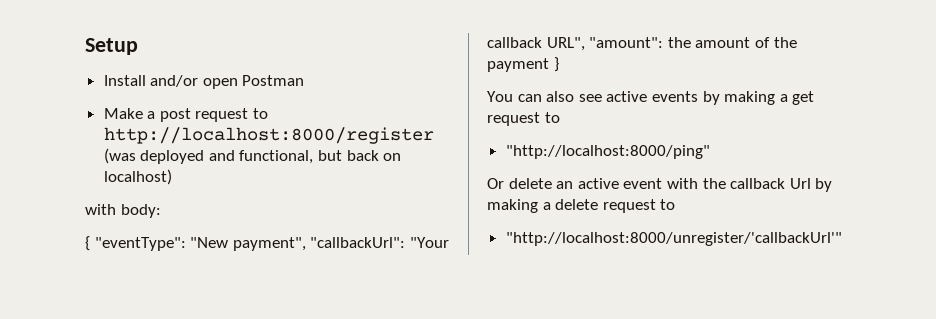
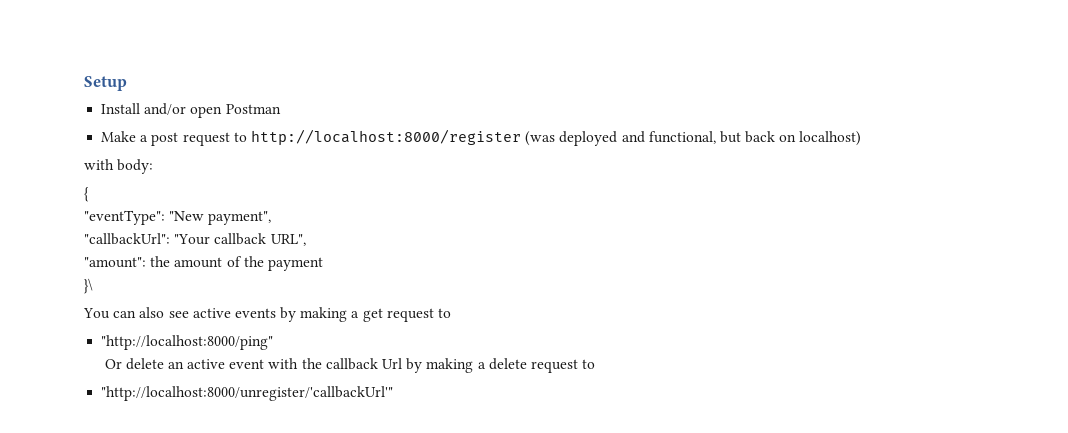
- { "eventType": "New payment", "callbackUrl": "Your callback URL", "amount": the amount of the payment }
+ {
+ "eventType": "New payment",
+ "callbackUrl": "Your callback URL",
+ "amount": the amount of the payment
+ }\

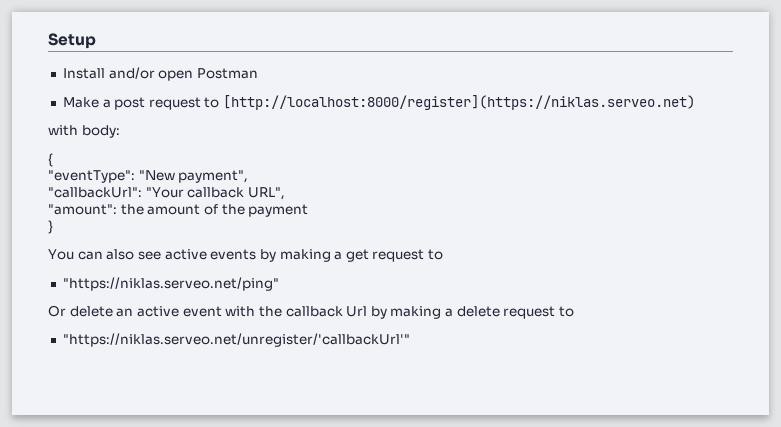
- Make a post request to http://localhost:8000/register (was deployed and functional, but back on localhost)
+ Make a post request to [http://localhost:8000/register](https://niklas.serveo.net)
- }\
+ }
- "http://localhost:8000/ping"
+ "https://niklas.serveo.net/ping"
- "http://localhost:8000/unregister/'callbackUrl'"
+ "https://niklas.serveo.net/unregister/'callbackUrl'"

